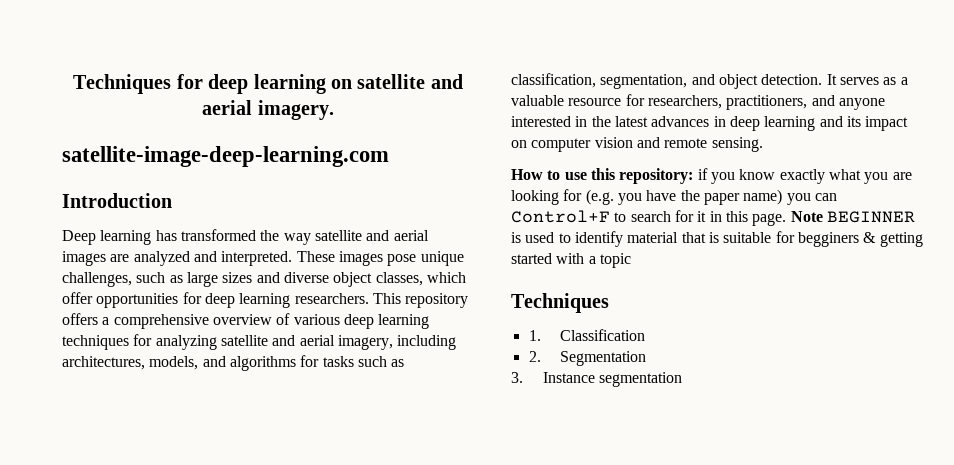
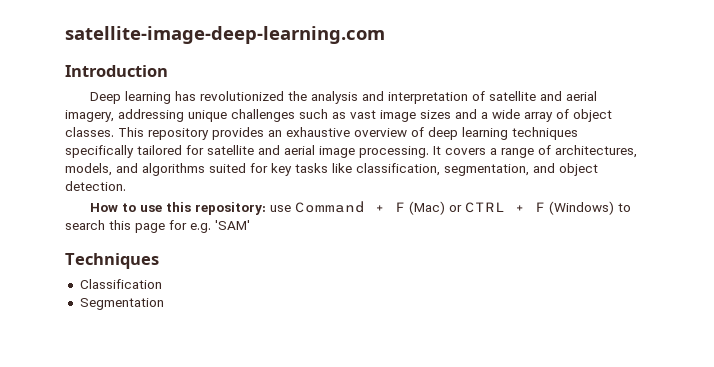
- Techniques for deep learning on satellite and aerial imagery.
- Deep learning has transformed the way satellite and aerial images are analyzed and interpreted. These images pose unique challenges, such as large sizes and diverse object classes, which offer opportunities for deep learning researchers. This repository offers a comprehensive overview of various deep learning techniques for analyzing satellite and aerial imagery, including architectures, models, and algorithms for tasks such as classification, segmentation, and object detection. It serves as a valuable resource for researchers, practitioners, and anyone interested in the latest advances in deep learning and its impact on computer vision and remote sensing.
+ Deep learning has revolutionized the analysis and interpretation of satellite and aerial imagery, addressing unique challenges such as vast image sizes and a wide array of object classes. This repository provides an exhaustive overview of deep learning techniques specifically tailored for satellite and aerial image processing. It covers a range of architectures, models, and algorithms suited for key tasks like classification, segmentation, and object detection.
- How to use this repository: if you know exactly what you are looking for (e.g. you have the paper name) you can Control+F to search for it in this page. Note BEGINNER is used to identify material that is suitable for begginers & getting started with a topic
+ How to use this repository: use Command + F (Mac) or CTRL + F (Windows) to search this page for e.g. 'SAM'
- 1. Classification
+ Classification
- 2. Segmentation
+ Segmentation
- 3. Instance segmentation

